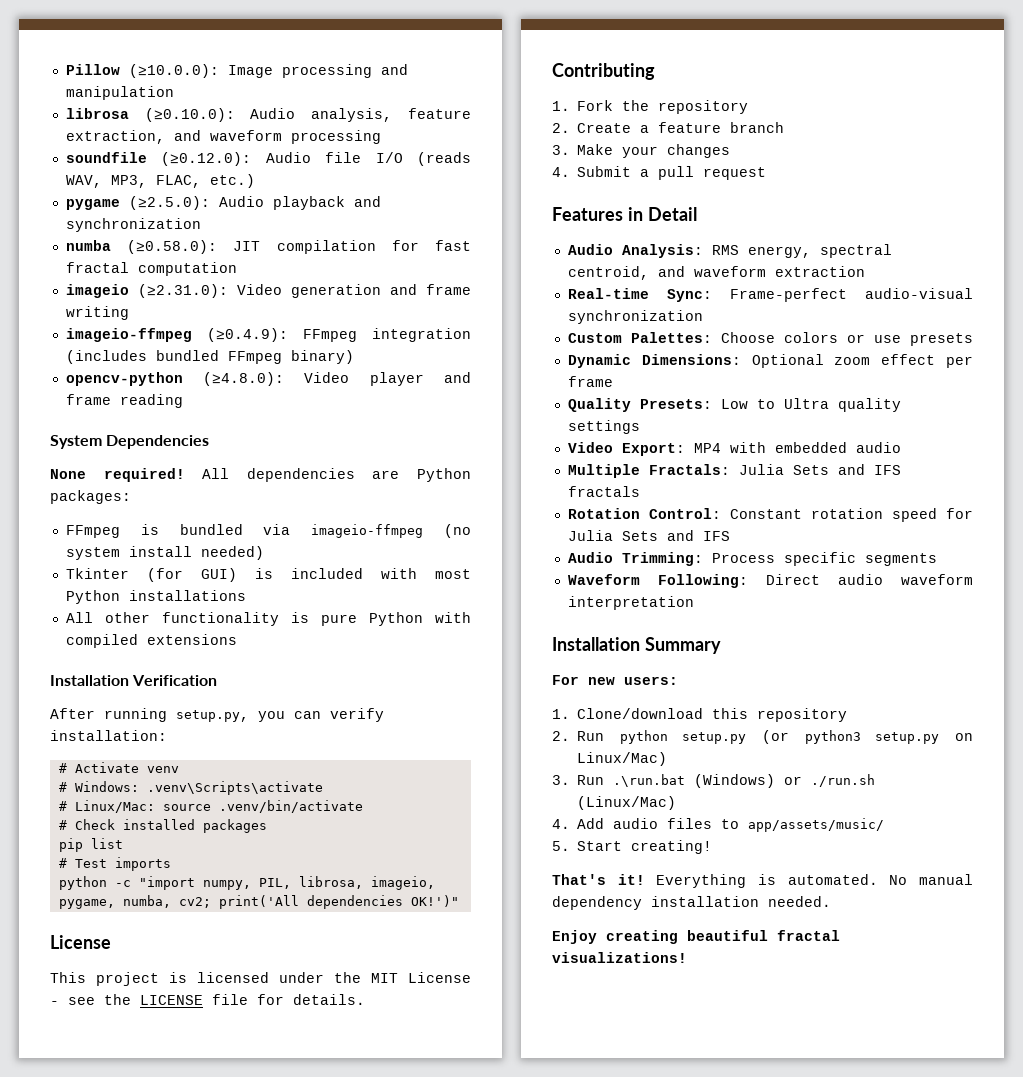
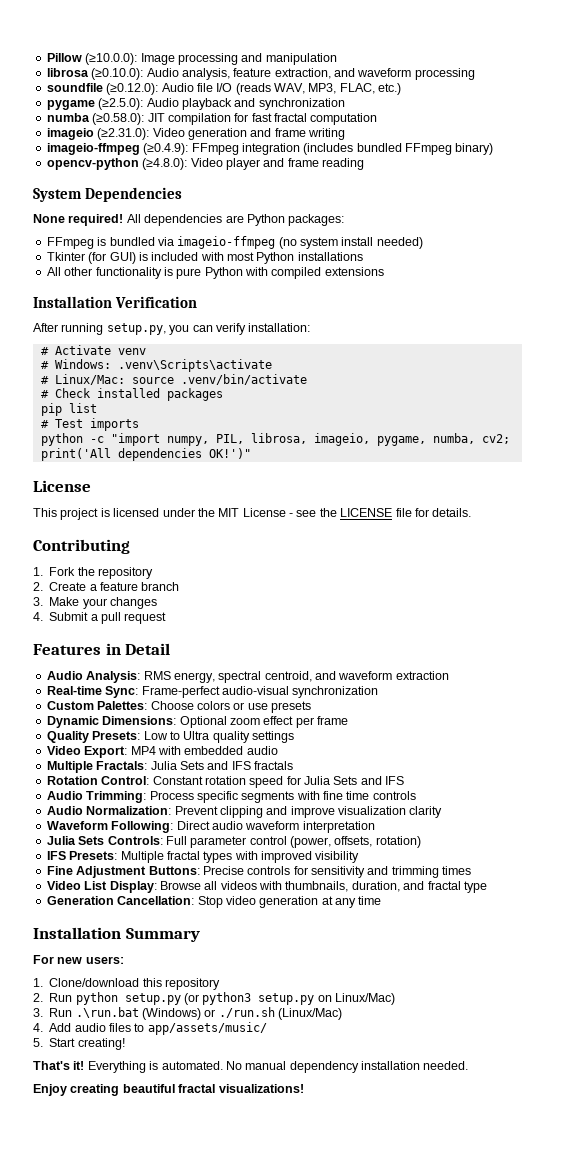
- Audio Trimming: Process specific segments
+ Audio Trimming: Process specific segments with fine time controls
+ Audio Normalization: Prevent clipping and improve visualization clarity
+ Julia Sets Controls: Full parameter control (power, offsets, rotation)
+ IFS Presets: Multiple fractal types with improved visibility
+ Fine Adjustment Buttons: Precise controls for sensitivity and trimming times
+ Video List Display: Browse all videos with thumbnails, duration, and fractal type
+ Generation Cancellation: Stop video generation at any time

